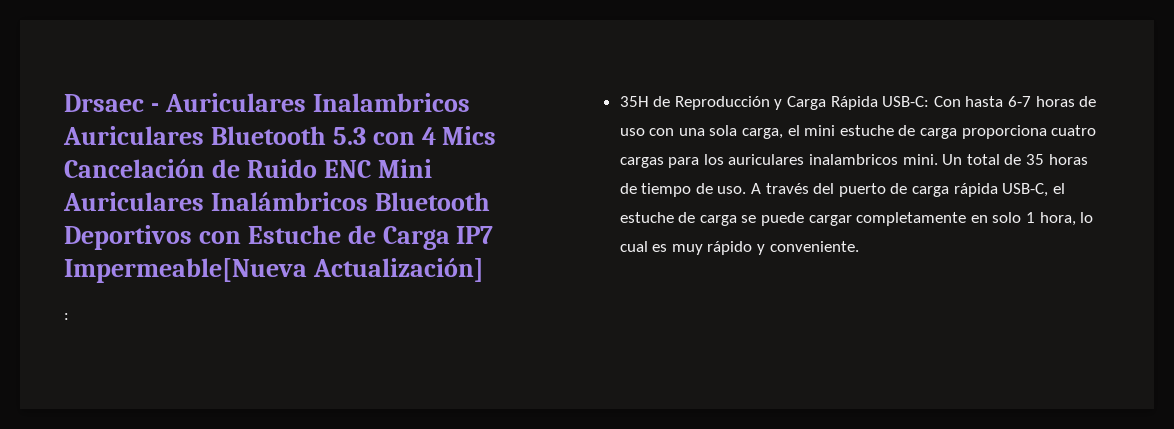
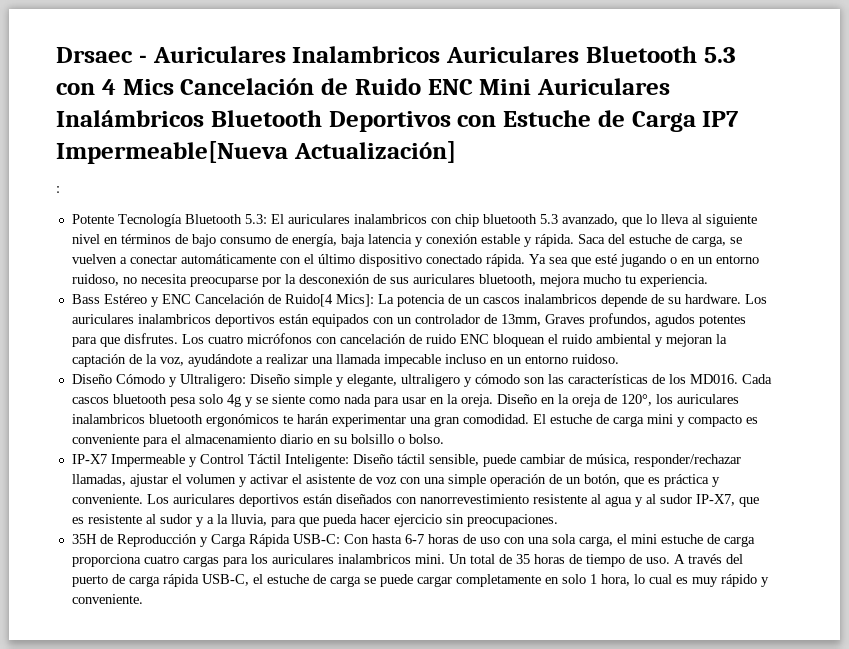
+ Potente Tecnología Bluetooth 5.3: El auriculares inalambricos con chip bluetooth 5.3 avanzado, que lo lleva al siguiente nivel en términos de bajo consumo de energía, baja latencia y conexión estable y rápida. Saca del estuche de carga, se vuelven a conectar automáticamente con el último dispositivo conectado rápida. Ya sea que esté jugando o en un entorno ruidoso, no necesita preocuparse por la desconexión de sus auriculares bluetooth, mejora mucho tu experiencia.
+ Bass Estéreo y ENC Cancelación de Ruido[4 Mics]: La potencia de un cascos inalambricos depende de su hardware. Los auriculares inalambricos deportivos están equipados con un controlador de 13mm, Graves profundos, agudos potentes para que disfrutes. Los cuatro micrófonos con cancelación de ruido ENC bloquean el ruido ambiental y mejoran la captación de la voz, ayudándote a realizar una llamada impecable incluso en un entorno ruidoso.
+ Diseño Cómodo y Ultraligero: Diseño simple y elegante, ultraligero y cómodo son las características de los MD016. Cada cascos bluetooth pesa solo 4g y se siente como nada para usar en la oreja. Diseño en la oreja de 120°, los auriculares inalambricos bluetooth ergonómicos te harán experimentar una gran comodidad. El estuche de carga mini y compacto es conveniente para el almacenamiento diario en su bolsillo o bolso.
+ IP-X7 Impermeable y Control Táctil Inteligente: Diseño táctil sensible, puede cambiar de música, responder/rechazar llamadas, ajustar el volumen y activar el asistente de voz con una simple operación de un botón, que es práctica y conveniente. Los auriculares deportivos están diseñados con nanorrevestimiento resistente al agua y al sudor IP-X7, que es resistente al sudor y a la lluvia, para que pueda hacer ejercicio sin preocupaciones.

